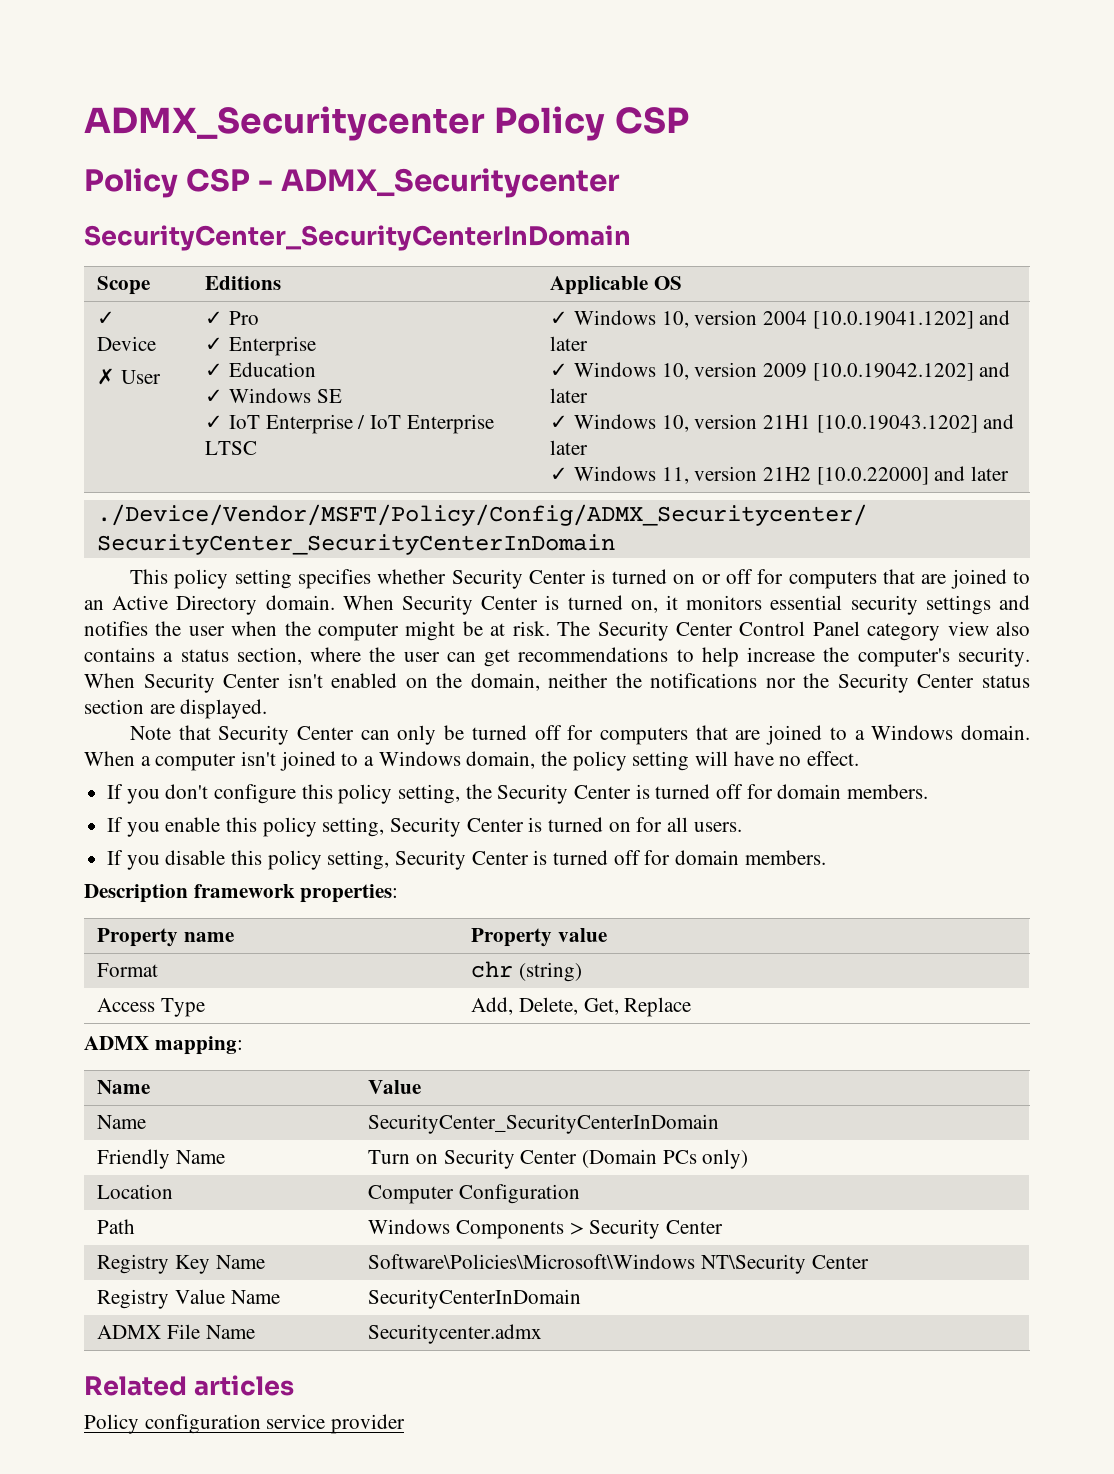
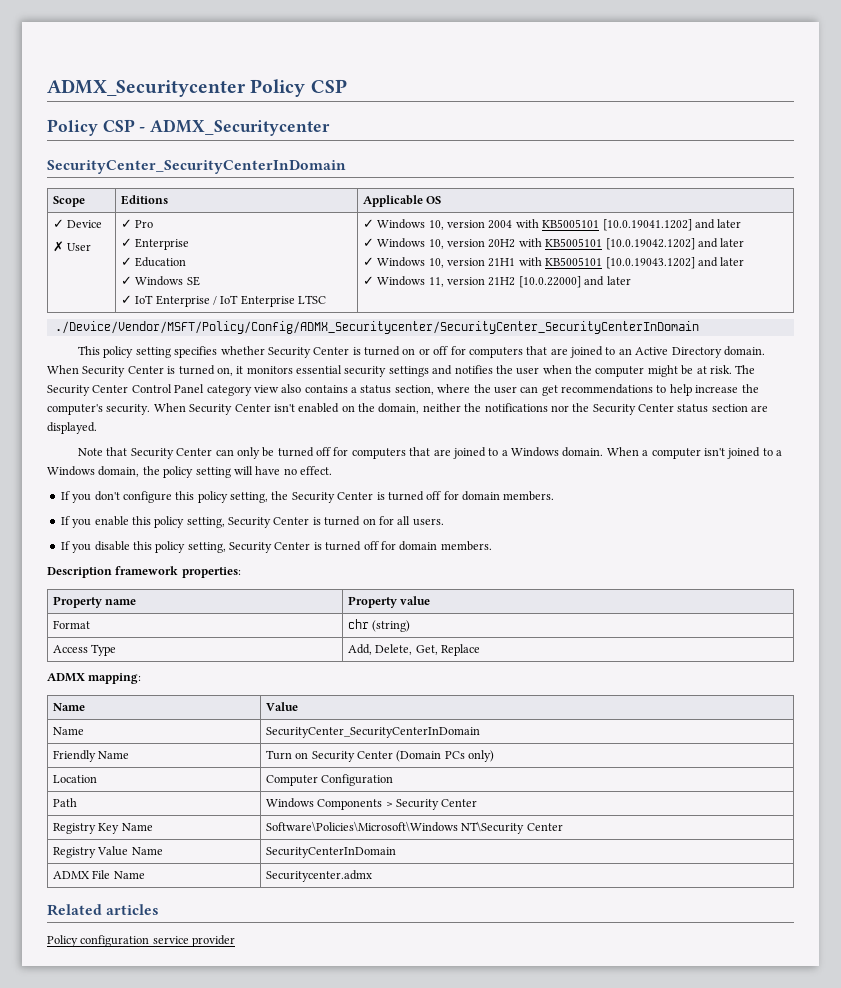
- ✓ Windows 10, version 2004 [10.0.19041.1202] and later
+ ✓ Windows 10, version 2004 with KB5005101 [10.0.19041.1202] and later
- ✓ Windows 10, version 2009 [10.0.19042.1202] and later
+ ✓ Windows 10, version 20H2 with KB5005101 [10.0.19042.1202] and later
- ✓ Windows 10, version 21H1 [10.0.19043.1202] and later
+ ✓ Windows 10, version 21H1 with KB5005101 [10.0.19043.1202] and later

